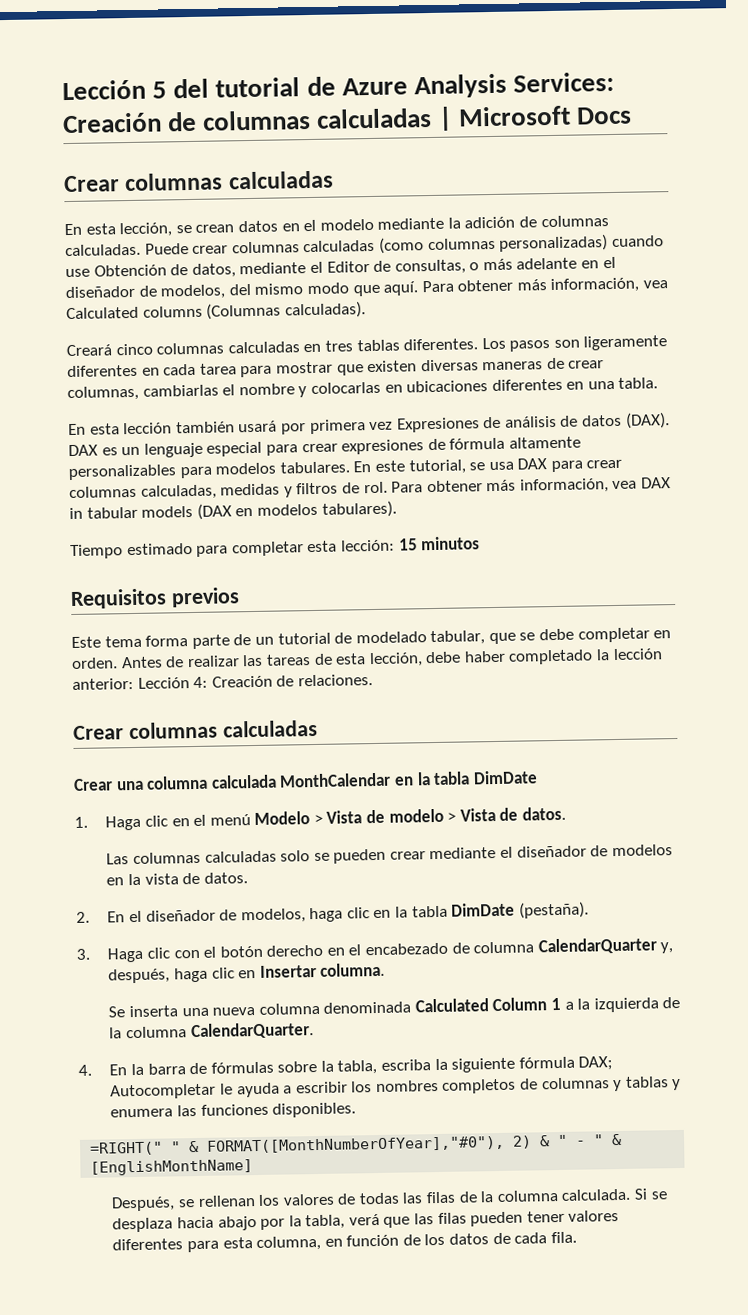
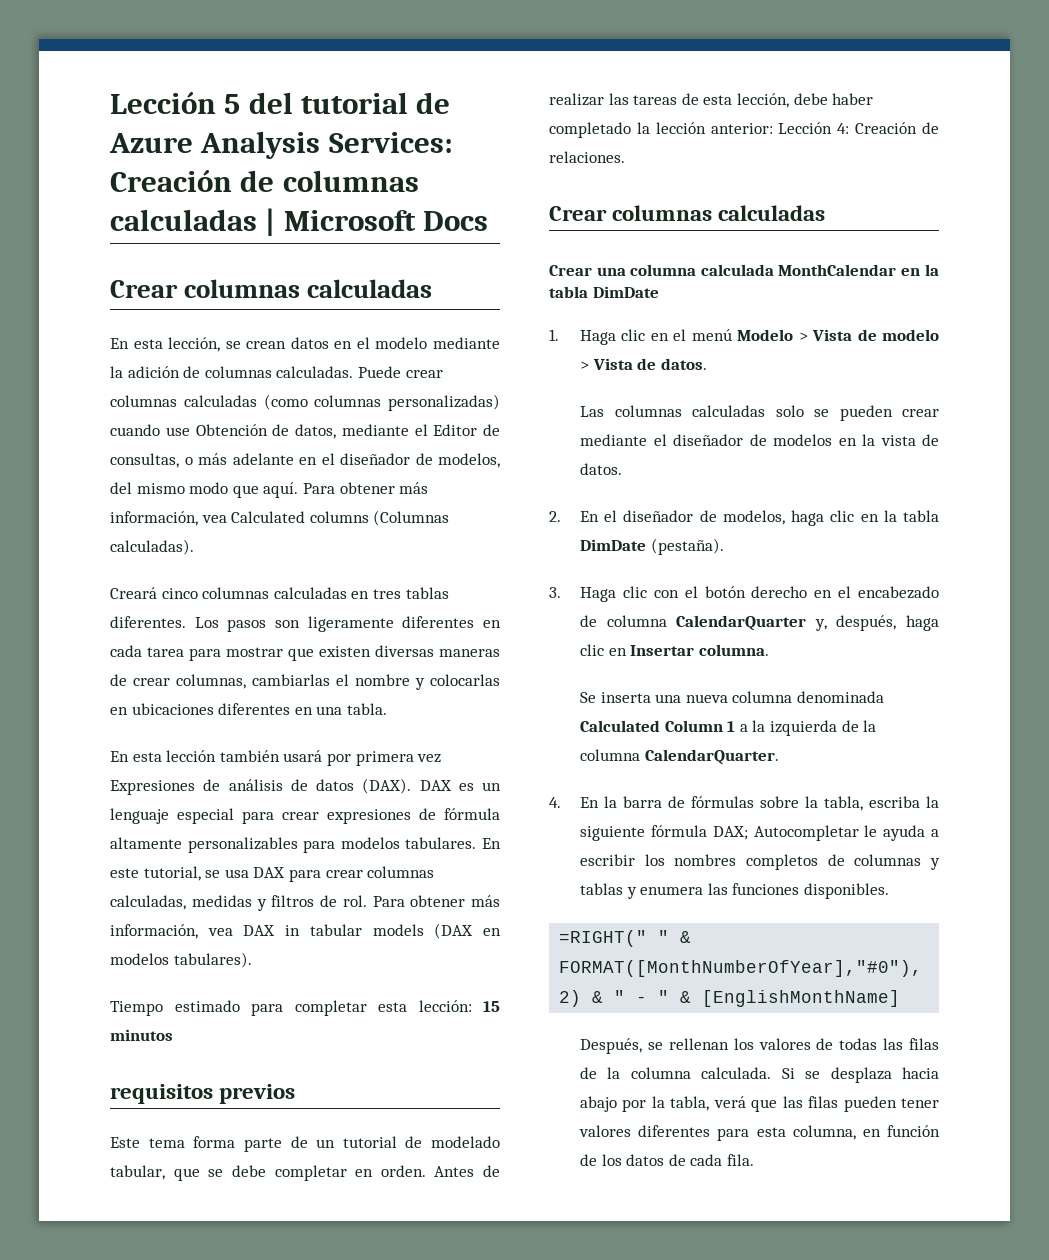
- Requisitos previos
+ requisitos previos

